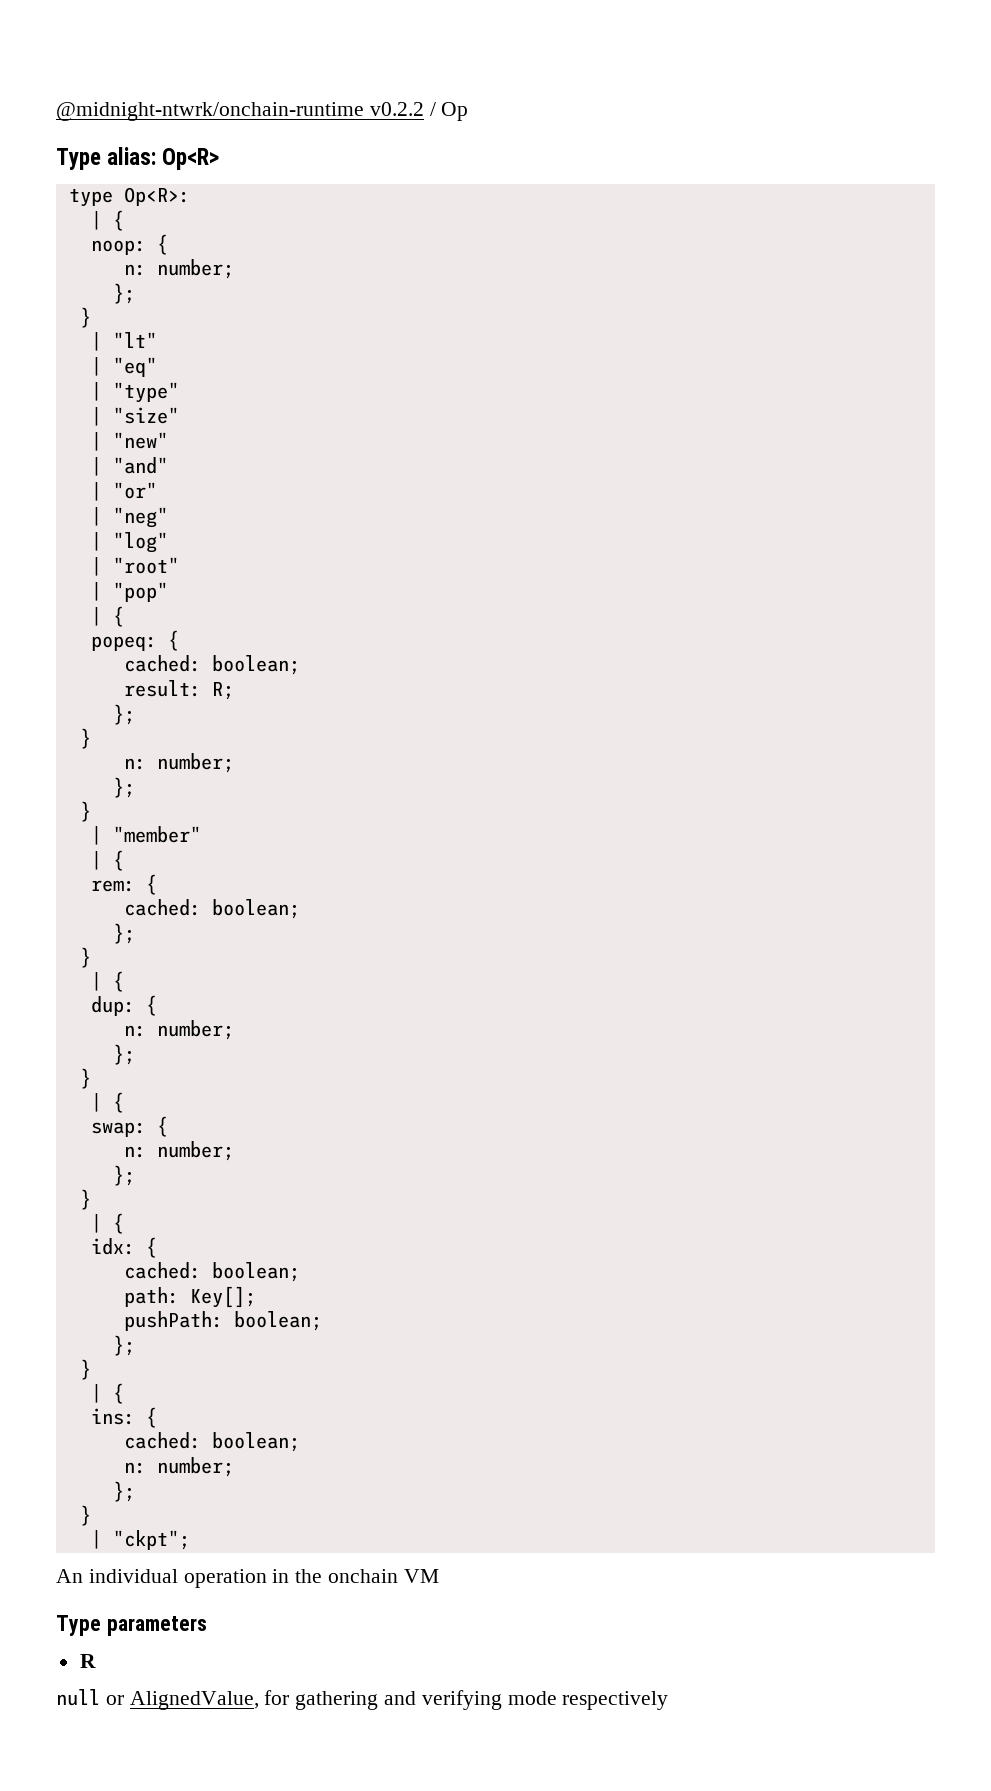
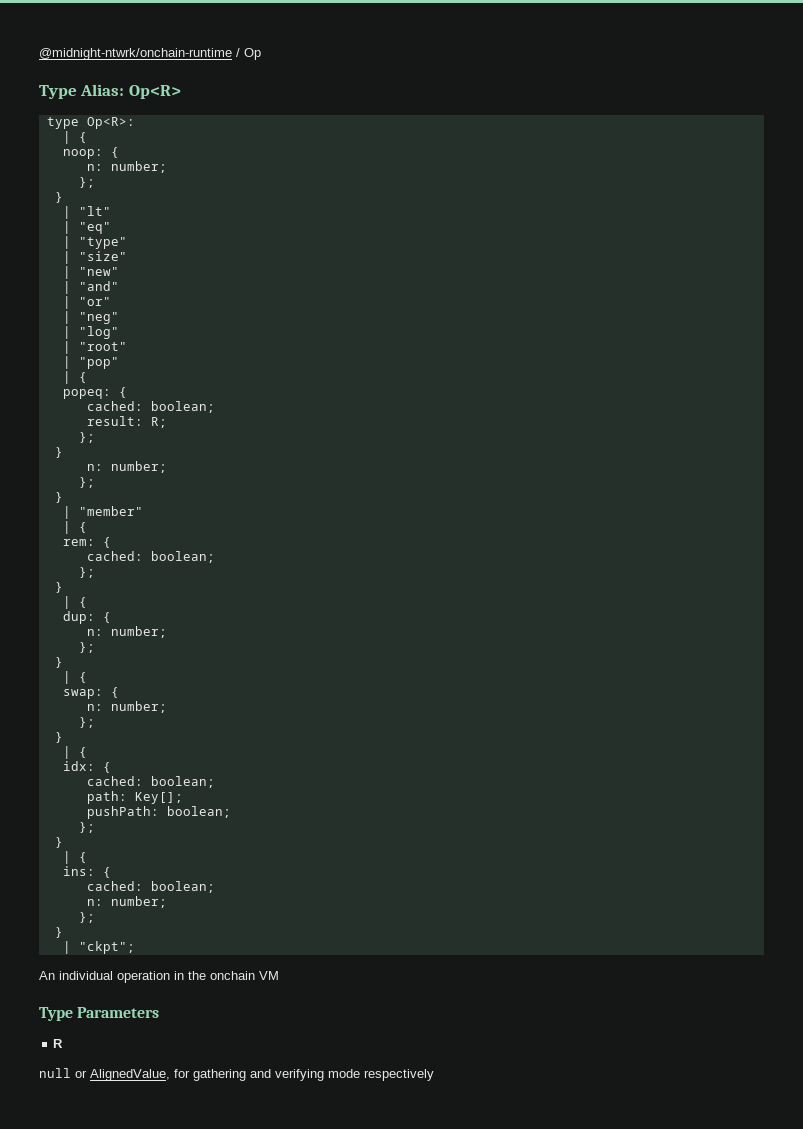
- @midnight-ntwrk/onchain-runtime v0.2.2 / Op
+ @midnight-ntwrk/onchain-runtime / Op
- Type alias: Op<R>
+ Type Alias: Op<R>
- Type parameters
+ Type Parameters

